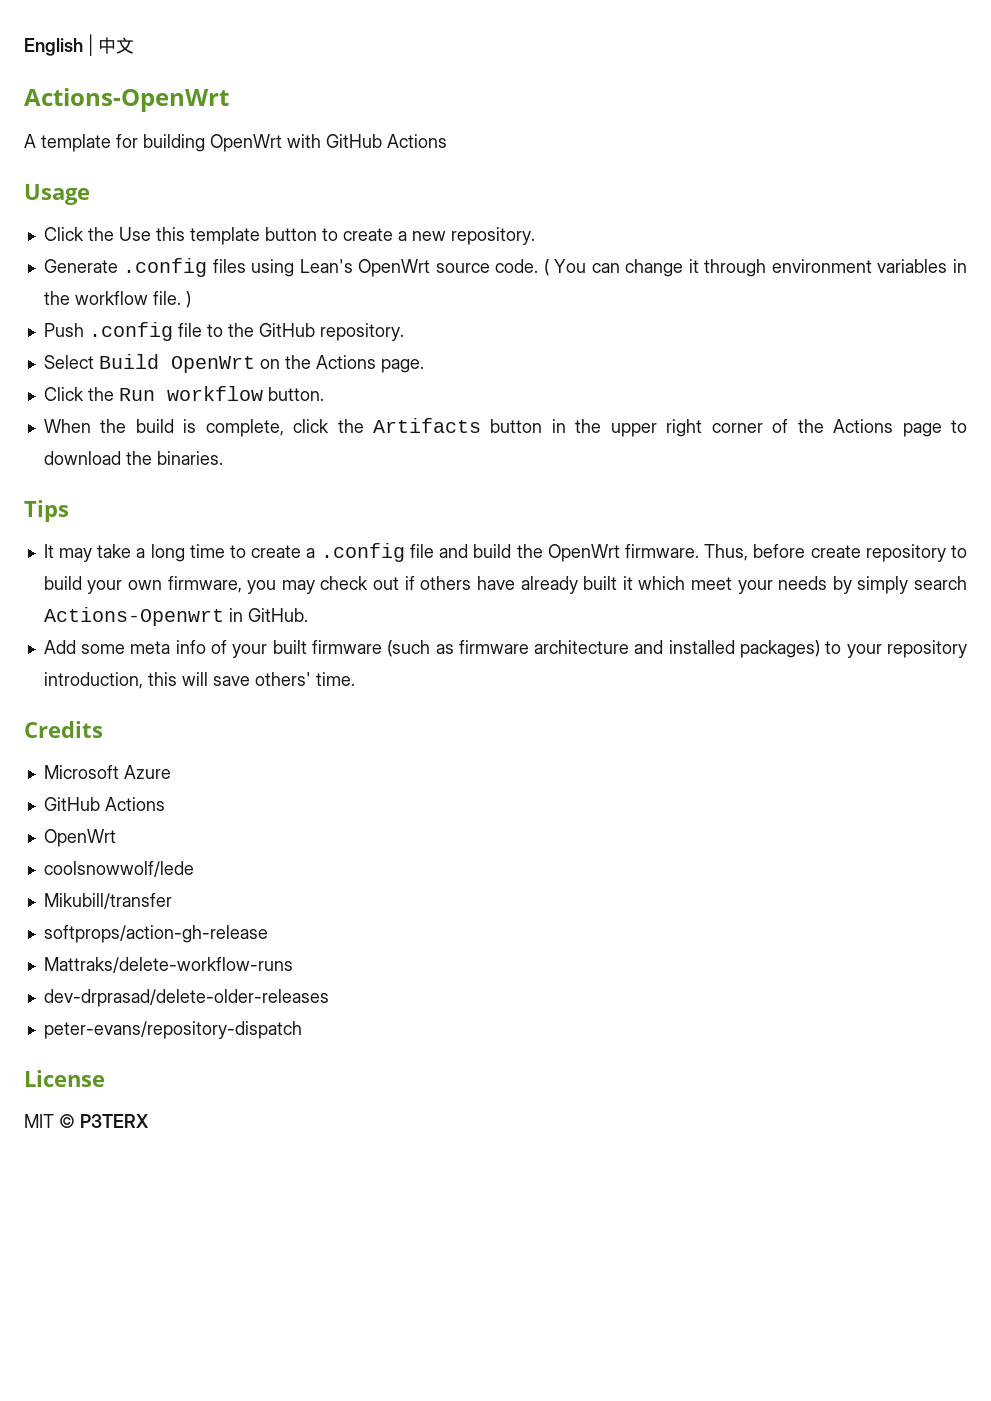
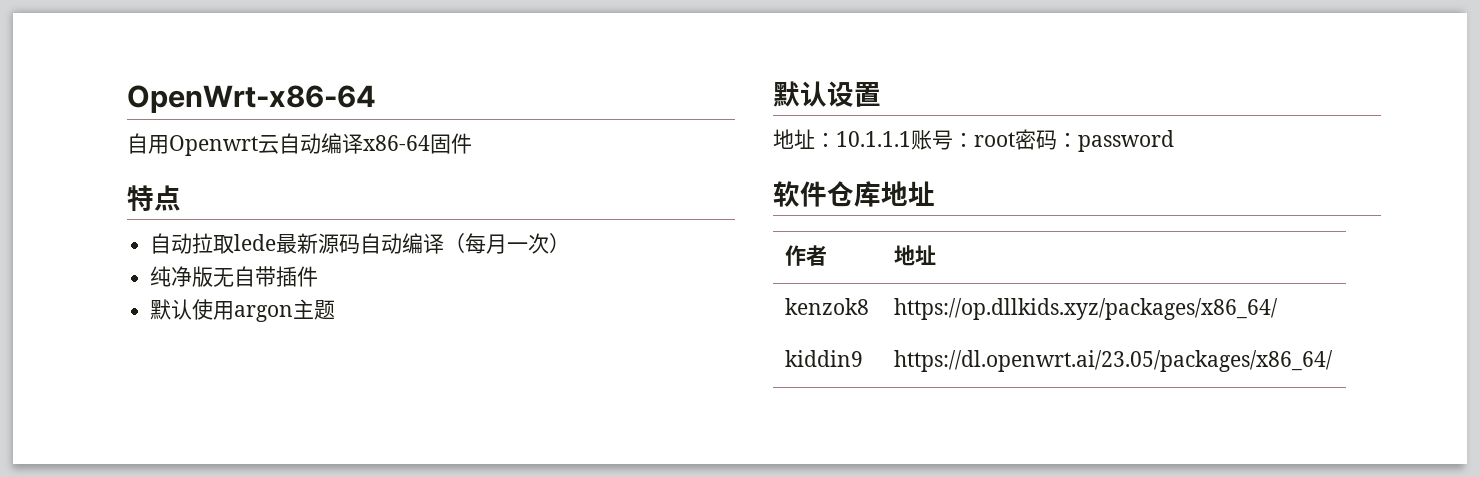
- English | 中文
- Actions-OpenWrt
- A template for building OpenWrt with GitHub Actions
- Usage
- Click the Use this template button to create a new repository.
- Generate .config files using Lean's OpenWrt source code. ( You can change it through environment variables in the workflow file. )
- Push .config file to the GitHub repository.
- Select Build OpenWrt on the Actions page.
- Click the Run workflow button.
- When the build is complete, click the Artifacts button in the upper right corner of the Actions page to download the binaries.
- Tips
- It may take a long time to create a .config file and build the OpenWrt firmware. Thus, before create repository to build your own firmware, you may check out if others have already built it which meet your needs by simply search Actions-Openwrt in GitHub.
- Add some meta info of your built firmware (such as firmware architecture and installed packages) to your repository introduction, this will save others' time.
- Credits
- Microsoft Azure
- GitHub Actions
- OpenWrt
- coolsnowwolf/lede
- Mikubill/transfer
- softprops/action-gh-release
- Mattraks/delete-workflow-runs
- dev-drprasad/delete-older-releases
- peter-evans/repository-dispatch
- License
- MIT © P3TERX
+ OpenWrt-x86-64
+ 自用Openwrt云自动编译x86-64固件
+ 特点
+ 自动拉取lede最新源码自动编译（每月一次）
+ 纯净版无自带插件
+ 默认使用argon主题
+ 默认设置
+ 地址：10.1.1.1账号：root密码：password
+ 软件仓库地址
+ 作者 | 地址
+ kenzok8 | https://op.dllkids.xyz/packages/x86_64/
+ kiddin9 | https://dl.openwrt.ai/23.05/packages/x86_64/

